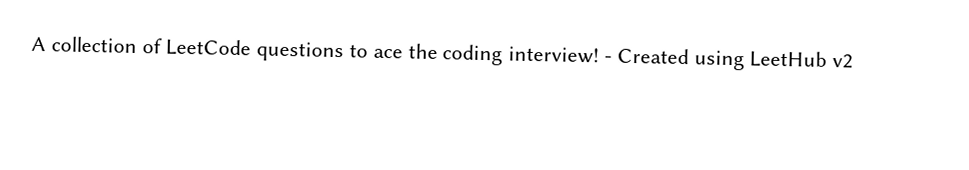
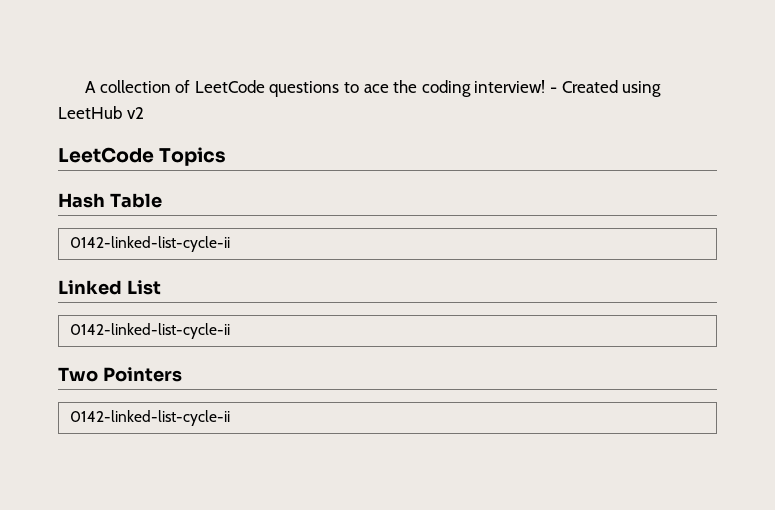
+ LeetCode Topics
+ Hash Table
+ 0142-linked-list-cycle-ii
+ Linked List
+ 0142-linked-list-cycle-ii
+ Two Pointers
+ 0142-linked-list-cycle-ii

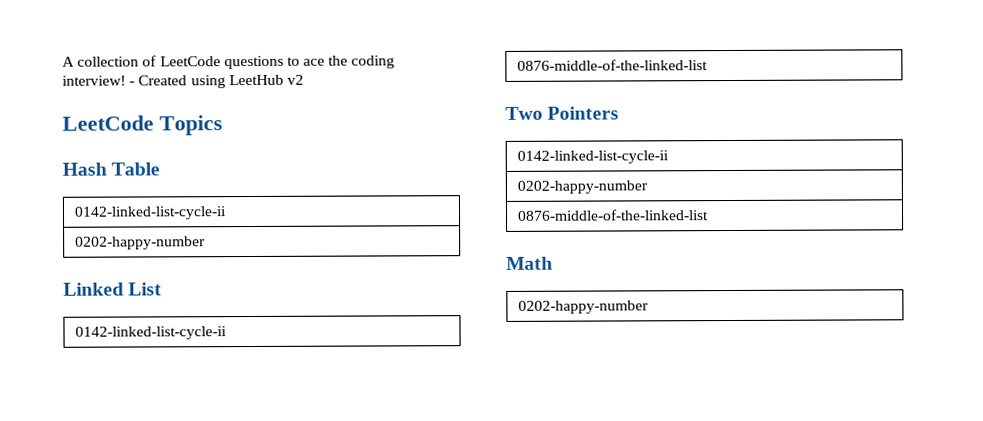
  Hash Table
  0142-linked-list-cycle-ii
+ 0202-happy-number
  Linked List
  0142-linked-list-cycle-ii
+ 0876-middle-of-the-linked-list
  Two Pointers
  0142-linked-list-cycle-ii
+ 0202-happy-number
+ 0876-middle-of-the-linked-list
+ Math
+ 0202-happy-number

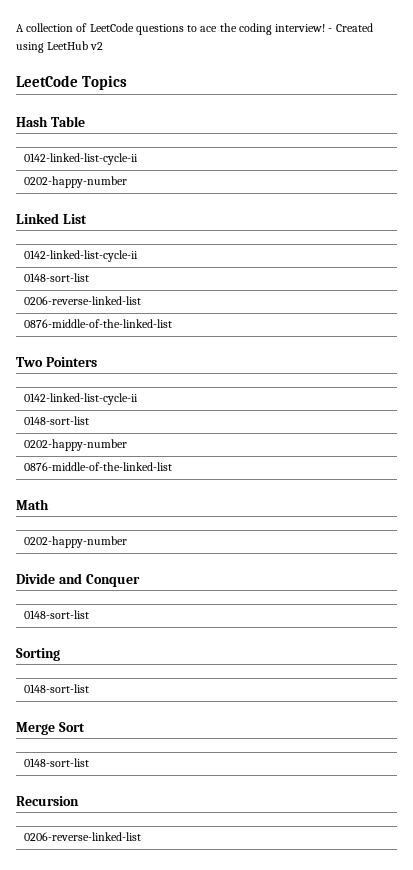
  Linked List
  0142-linked-list-cycle-ii
+ 0148-sort-list
+ 0206-reverse-linked-list
  Two Pointers
  0142-linked-list-cycle-ii
+ 0148-sort-list
+ Divide and Conquer
+ 0148-sort-list
+ Sorting
+ 0148-sort-list
+ Merge Sort
+ 0148-sort-list
+ Recursion
+ 0206-reverse-linked-list

